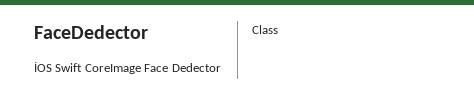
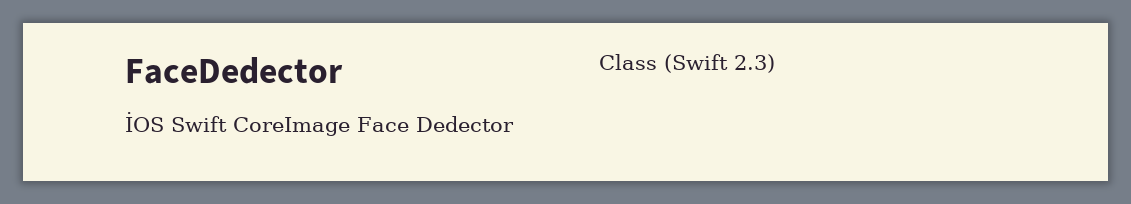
- İOS Swift CoreImage Face Dedector Class
+ İOS Swift CoreImage Face Dedector Class (Swift 2.3)

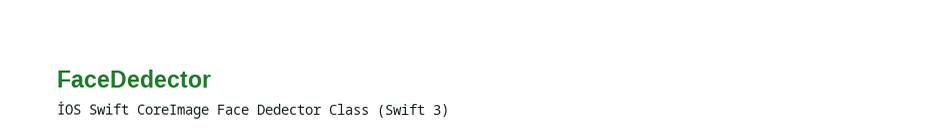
- İOS Swift CoreImage Face Dedector Class (Swift 2.3)
+ İOS Swift CoreImage Face Dedector Class (Swift 3)

